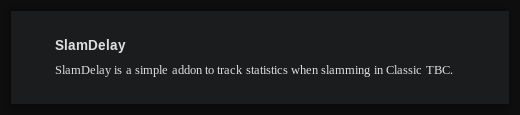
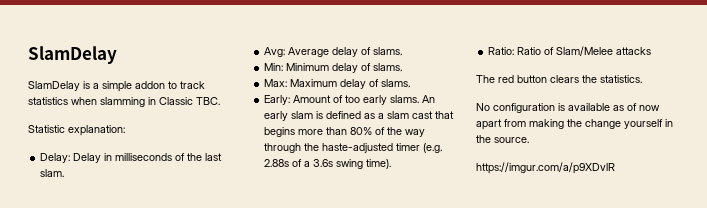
+ Statistic explanation:
+ Delay: Delay in milliseconds of the last slam.
+ Avg: Average delay of slams.
+ Min: Minimum delay of slams.
+ Max: Maximum delay of slams.
+ Early: Amount of too early slams. An early slam is defined as a slam cast that begins more than 80% of the way through the haste-adjusted timer (e.g. 2.88s of a 3.6s swing time).
+ Ratio: Ratio of Slam/Melee attacks
+ The red button clears the statistics.
+ No configuration is available as of now apart from making the change yourself in the source.
+ https://imgur.com/a/p9XDvlR

